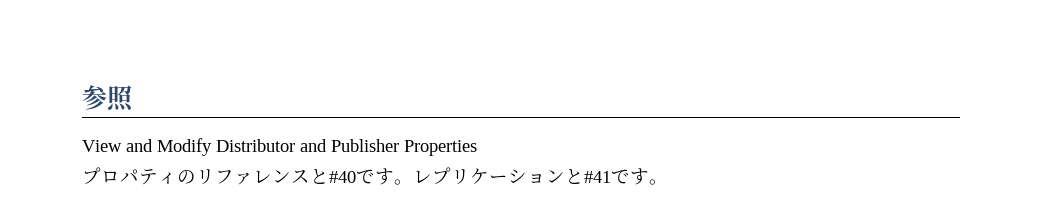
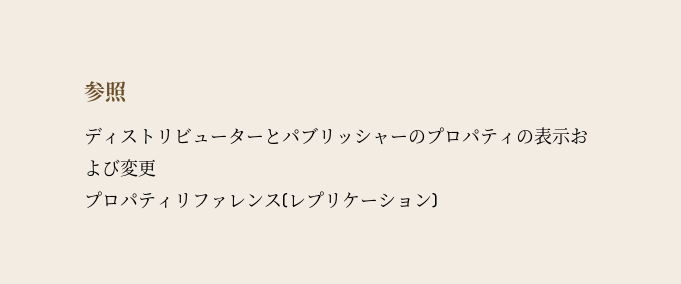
- View and Modify Distributor and Publisher Properties
- プロパティのリファレンスと#40です。レプリケーションと#41です。
+ ディストリビューターとパブリッシャーのプロパティの表示および変更
+ プロパティリファレンス(レプリケーション)

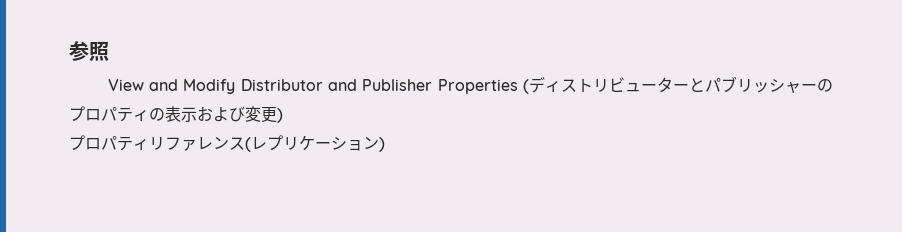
- ディストリビューターとパブリッシャーのプロパティの表示および変更
+ View and Modify Distributor and Publisher Properties (ディストリビューターとパブリッシャーのプロパティの表示および変更)

